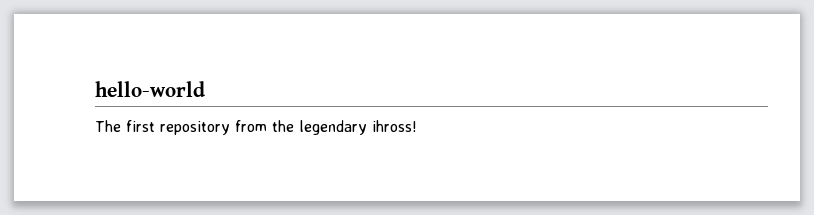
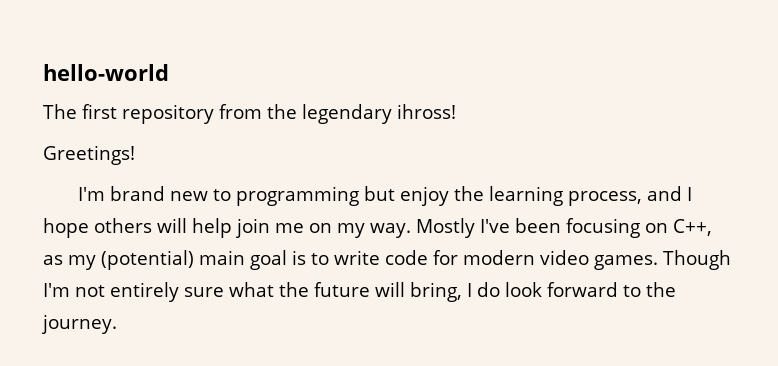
+ Greetings!
+ I'm brand new to programming but enjoy the learning process, and I hope others will help join me on my way. Mostly I've been focusing on C++, as my (potential) main goal is to write code for modern video games. Though I'm not entirely sure what the future will bring, I do look forward to the journey.

